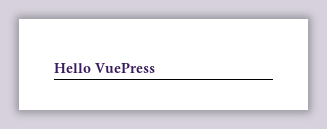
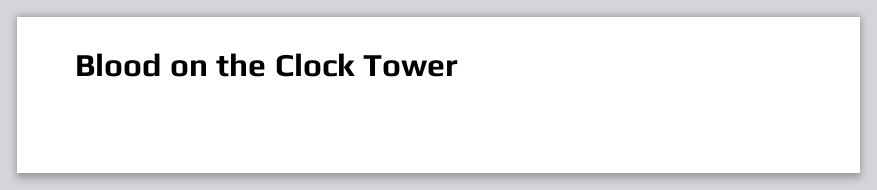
- Hello VuePress
+ Blood on the Clock Tower

